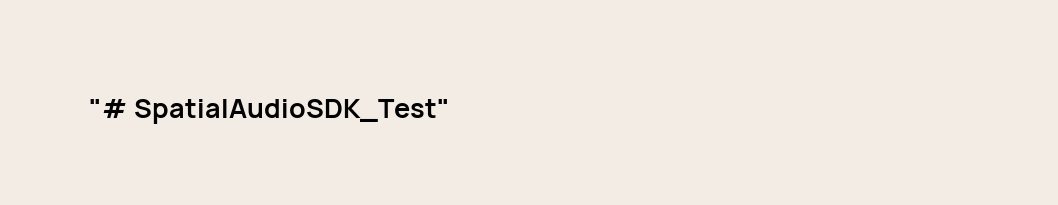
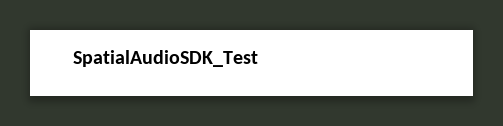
- "# SpatialAudioSDK_Test"
+ SpatialAudioSDK_Test

